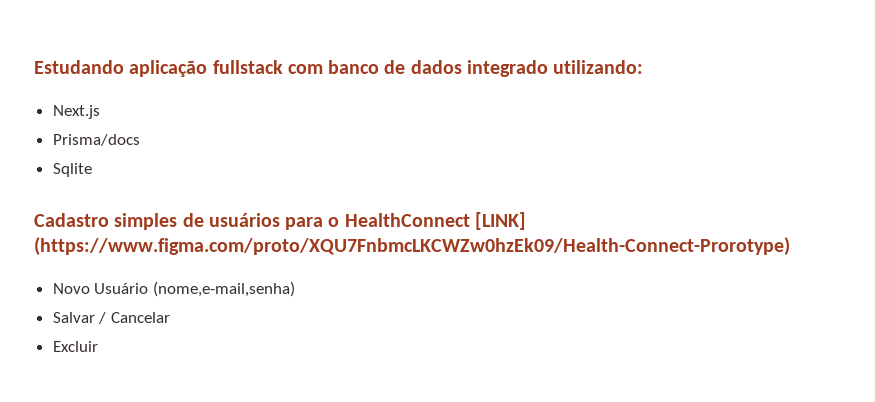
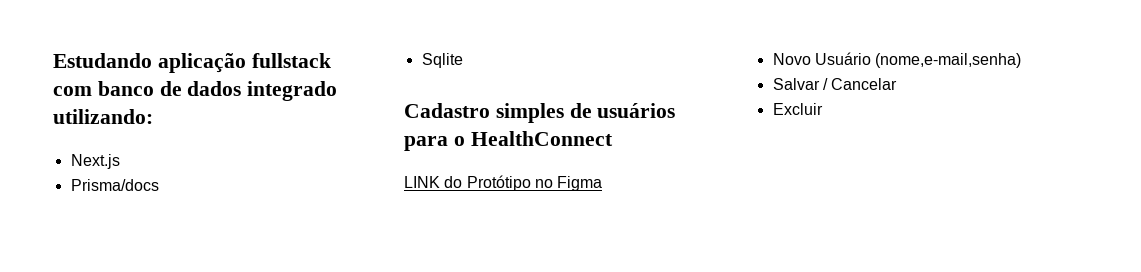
- Cadastro simples de usuários para o HealthConnect [LINK] (https://www.figma.com/proto/XQU7FnbmcLKCWZw0hzEk09/Health-Connect-Prorotype)
+ Cadastro simples de usuários para o HealthConnect
+ LINK do Protótipo no Figma

